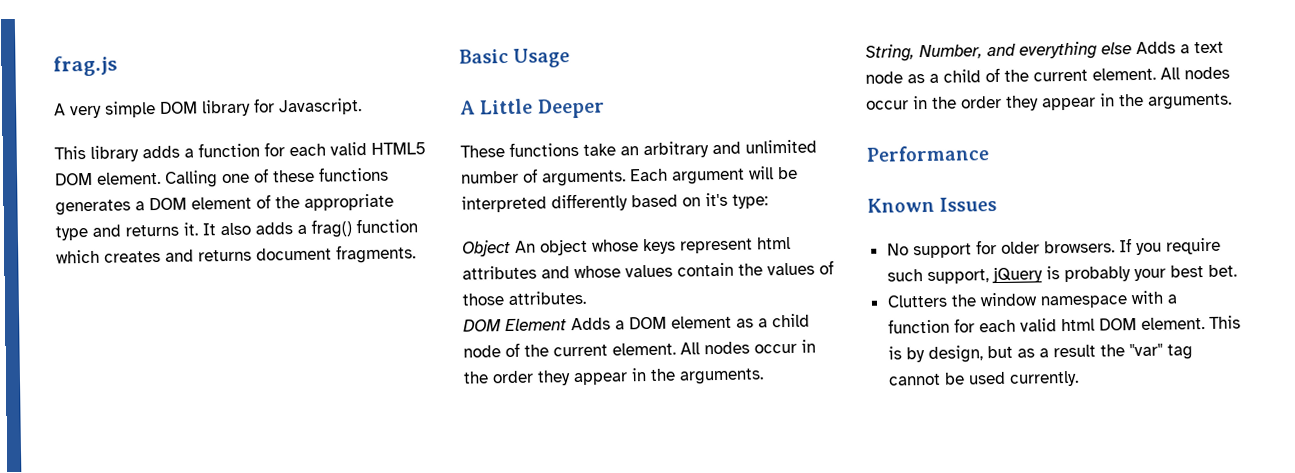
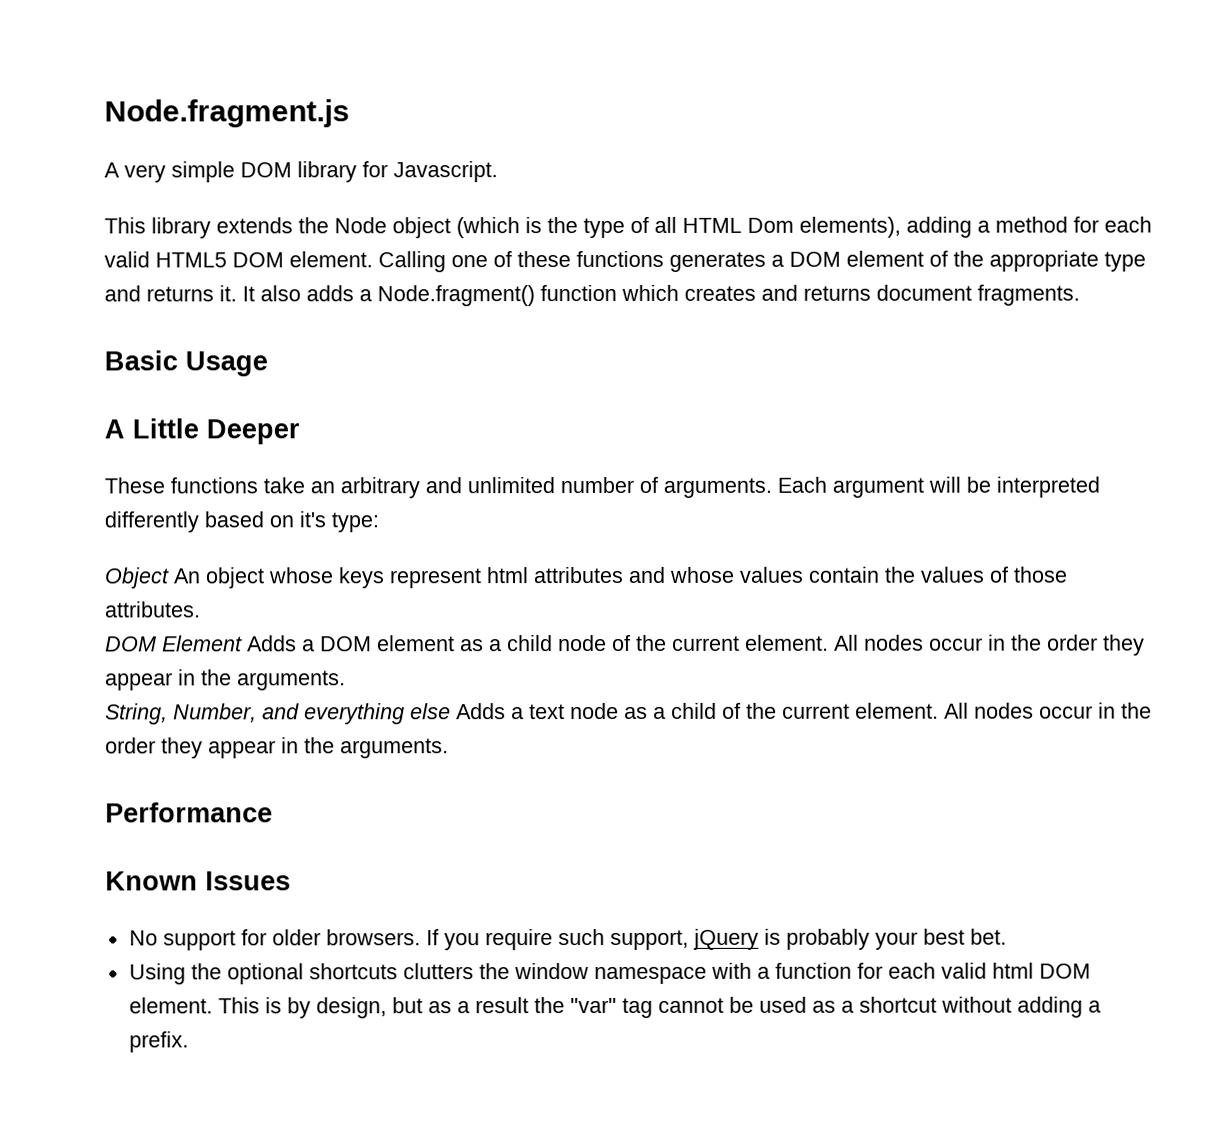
- frag.js
+ Node.fragment.js
- This library adds a function for each valid HTML5 DOM element.
+ This library extends the Node object (which is the type of all HTML Dom elements), adding a method for each valid HTML5 DOM element.
- It also adds a frag() function which creates and returns document fragments.
+ It also adds a Node.fragment() function which creates and returns document fragments.
- Clutters the window namespace with a function for each valid html DOM element.
+ Using the optional shortcuts clutters the window namespace with a function for each valid html DOM element.
- This is by design, but as a result the "var" tag cannot be used currently.
+ This is by design, but as a result the "var" tag cannot be used as a shortcut without adding a prefix.

